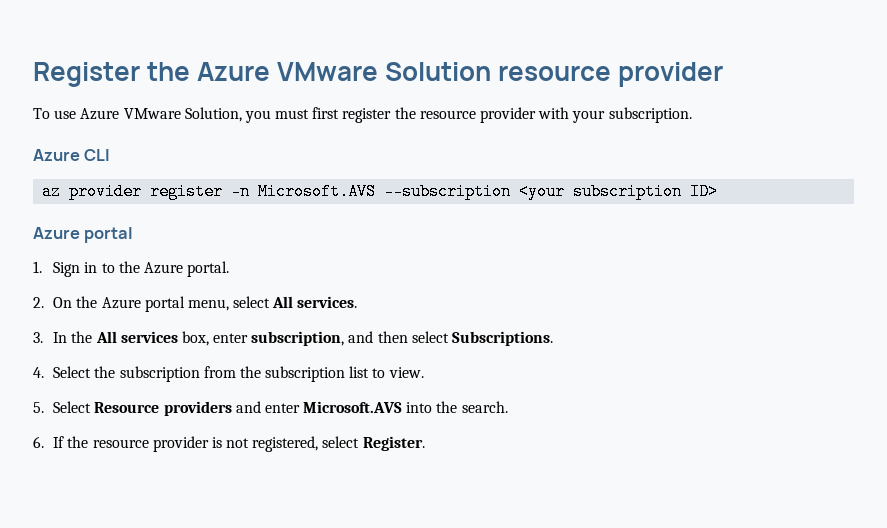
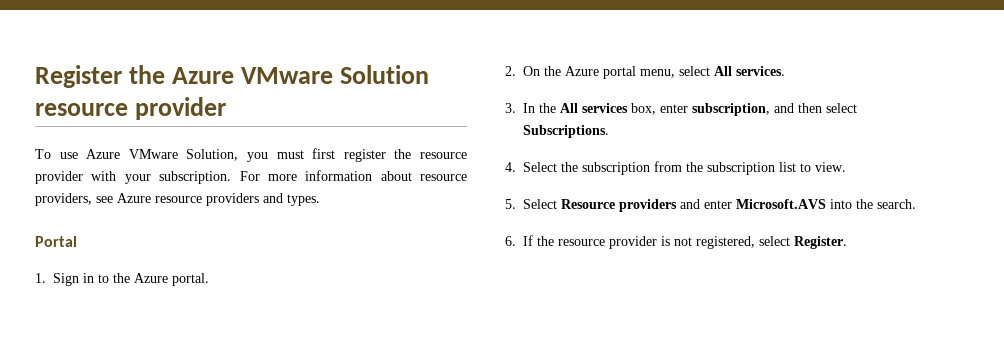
- To use Azure VMware Solution, you must first register the resource provider with your subscription.
- Azure CLI
- az provider register -n Microsoft.AVS --subscription <your subscription ID>
- Azure portal
+ To use Azure VMware Solution, you must first register the resource provider with your subscription. For more information about resource providers, see Azure resource providers and types.
+ Portal

